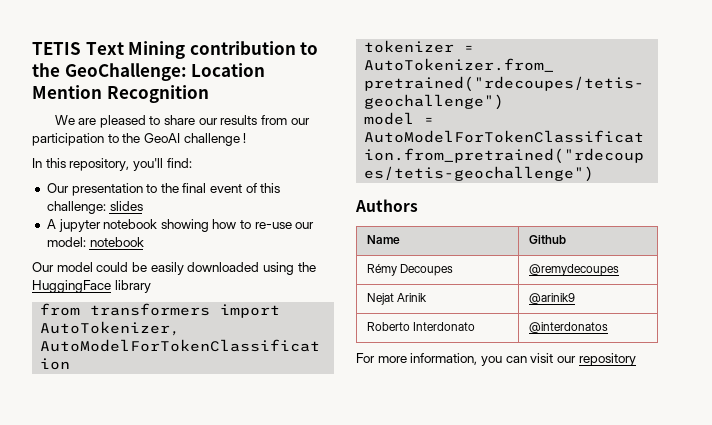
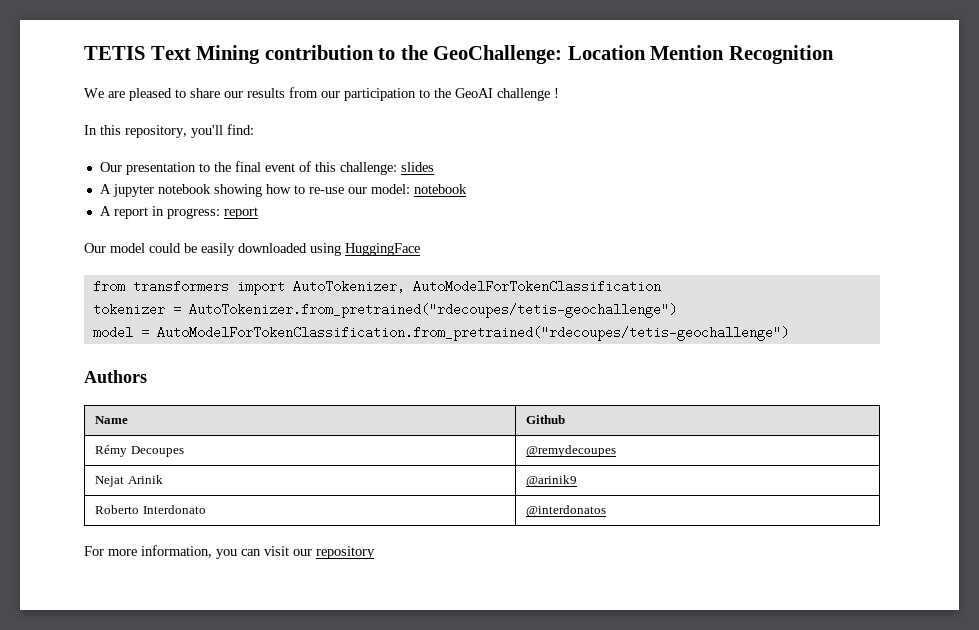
+ A report in progress: report
- Our model could be easily downloaded using the HuggingFace library
+ Our model could be easily downloaded using HuggingFace

